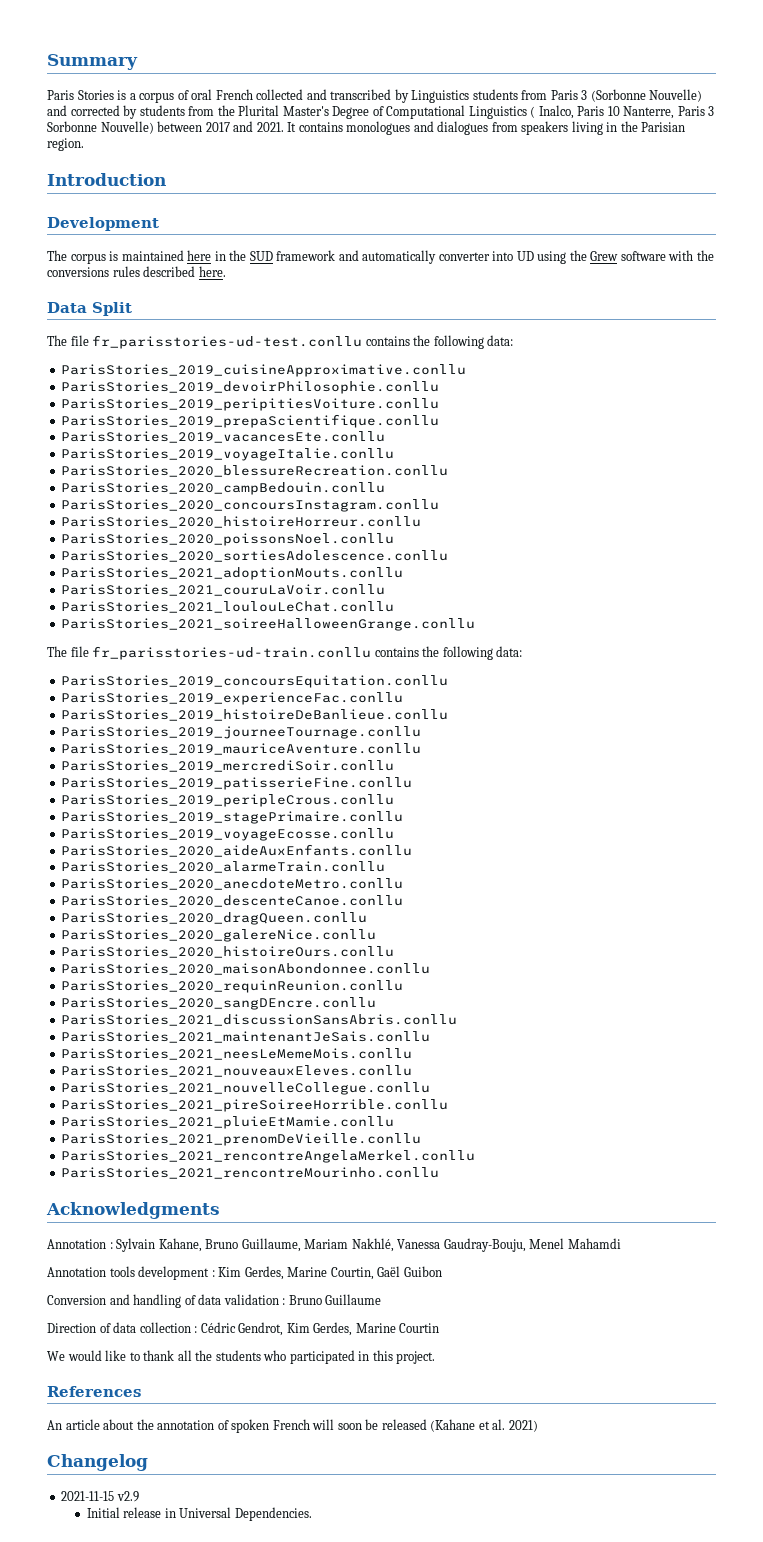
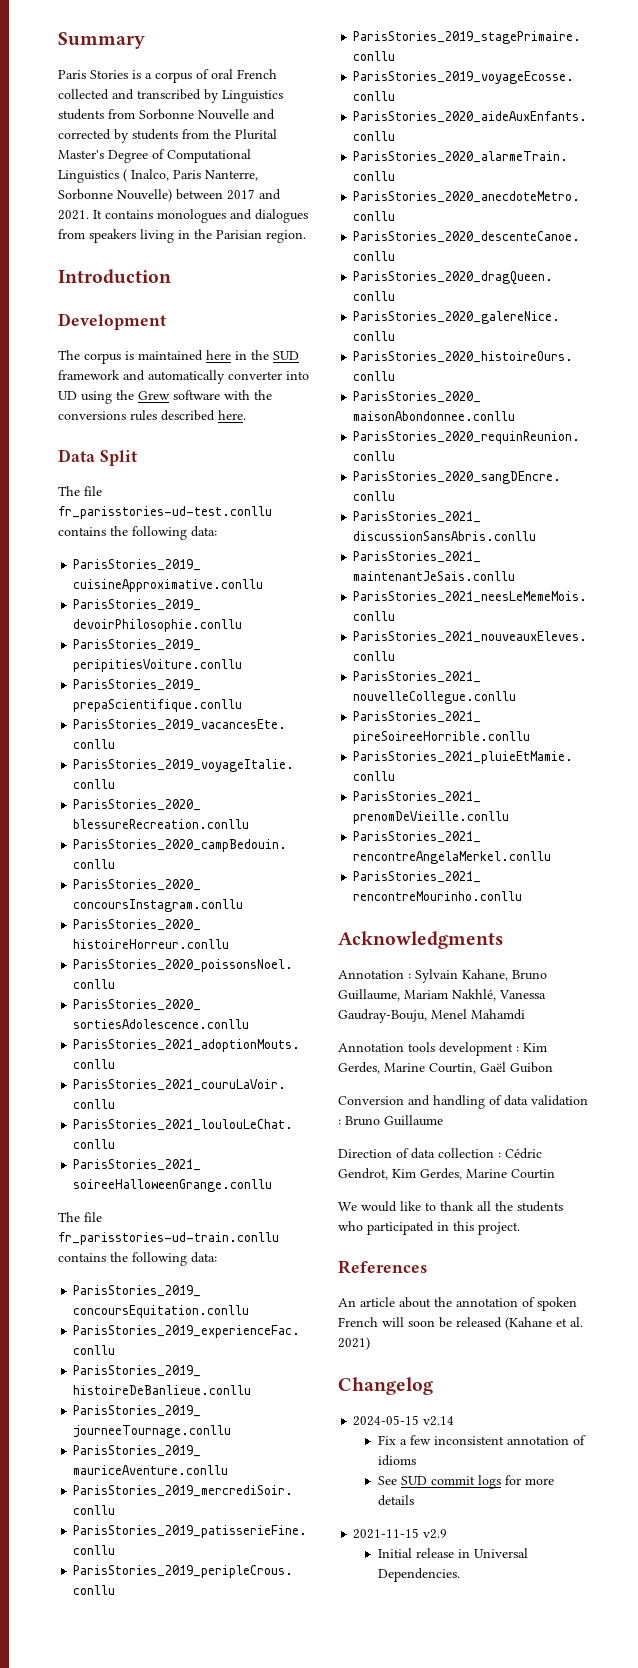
- Paris Stories is a corpus of oral French collected and transcribed by Linguistics students from Paris 3 (Sorbonne Nouvelle) and corrected by students from the Plurital Master's Degree of Computational Linguistics ( Inalco, Paris 10 Nanterre, Paris 3 Sorbonne Nouvelle) between 2017 and 2021.
+ Paris Stories is a corpus of oral French collected and transcribed by Linguistics students from Sorbonne Nouvelle and corrected by students from the Plurital Master's Degree of Computational Linguistics ( Inalco, Paris Nanterre, Sorbonne Nouvelle) between 2017 and 2021.
+ 2024-05-15 v2.14
+ Fix a few inconsistent annotation of idioms
+ See SUD commit logs for more details

